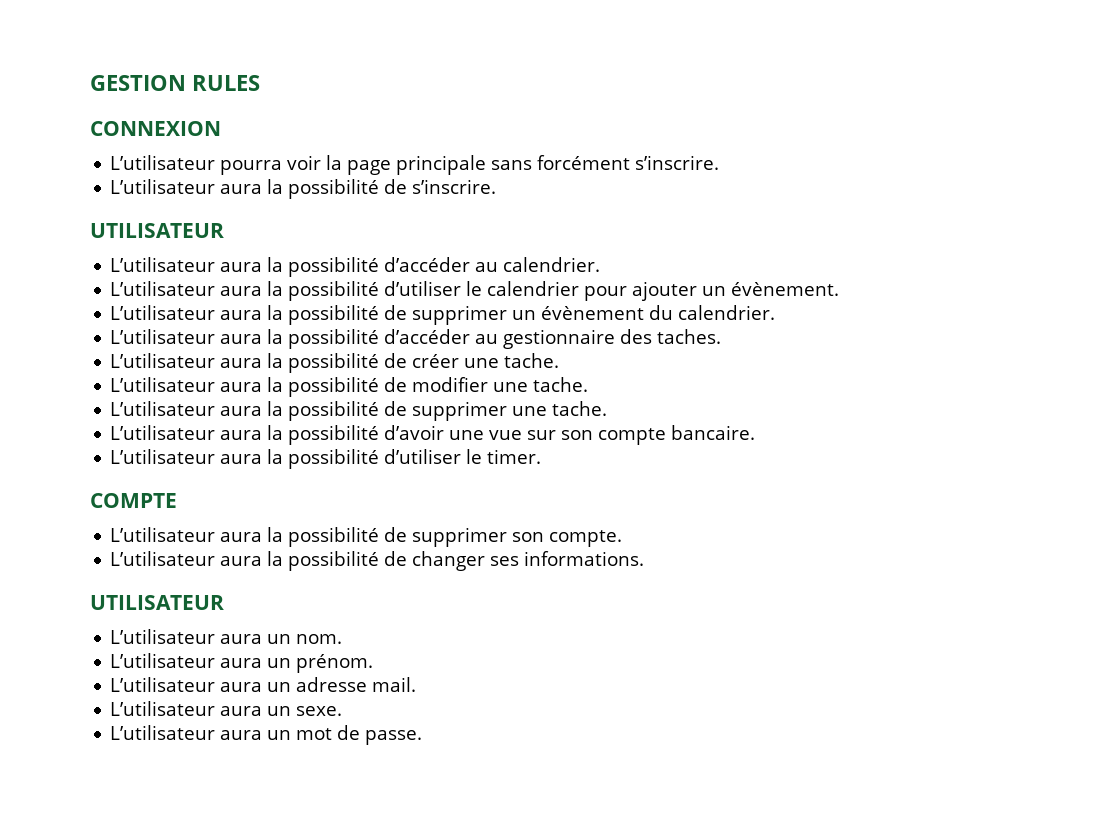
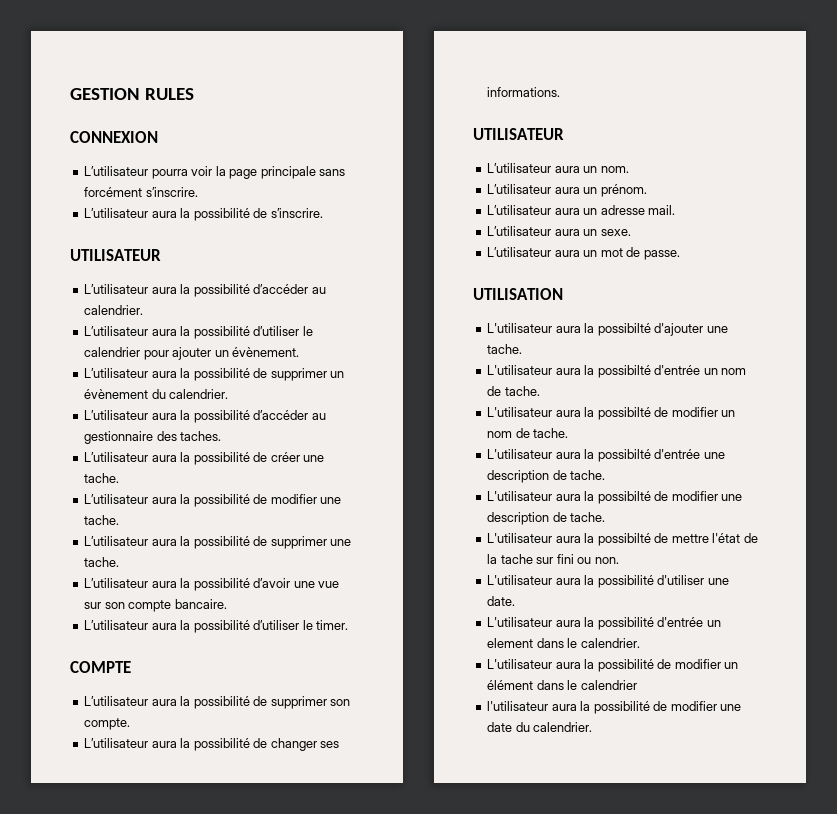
+ UTILISATION
+ L'utilisateur aura la possibilté d'ajouter une tache.
+ L'utilisateur aura la possibilté d'entrée un nom de tache.
+ L'utilisateur aura la possibilté de modifier un nom de tache.
+ L'utilisateur aura la possibilté d'entrée une description de tache.
+ L'utilisateur aura la possibilté de modifier une description de tache.
+ L'utilisateur aura la possibilté de mettre l'état de la tache sur fini ou non.
+ L'utilisateur aura la possibilité d'utiliser une date.
+ L'utilisateur aura la possibilité d'entrée un element dans le calendrier.
+ L'utilisateur aura la possibilité de modifier un élément dans le calendrier
+ l'utilisateur aura la possibilité de modifier une date du calendrier.

